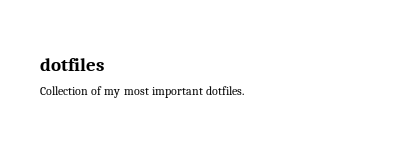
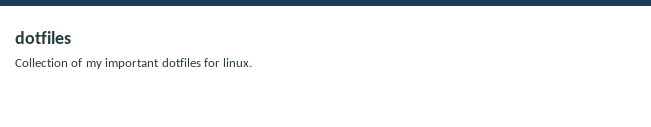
- Collection of my most important dotfiles.
+ Collection of my important dotfiles for linux.

